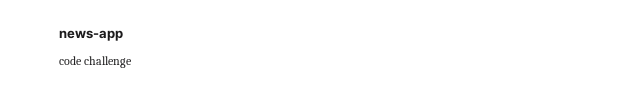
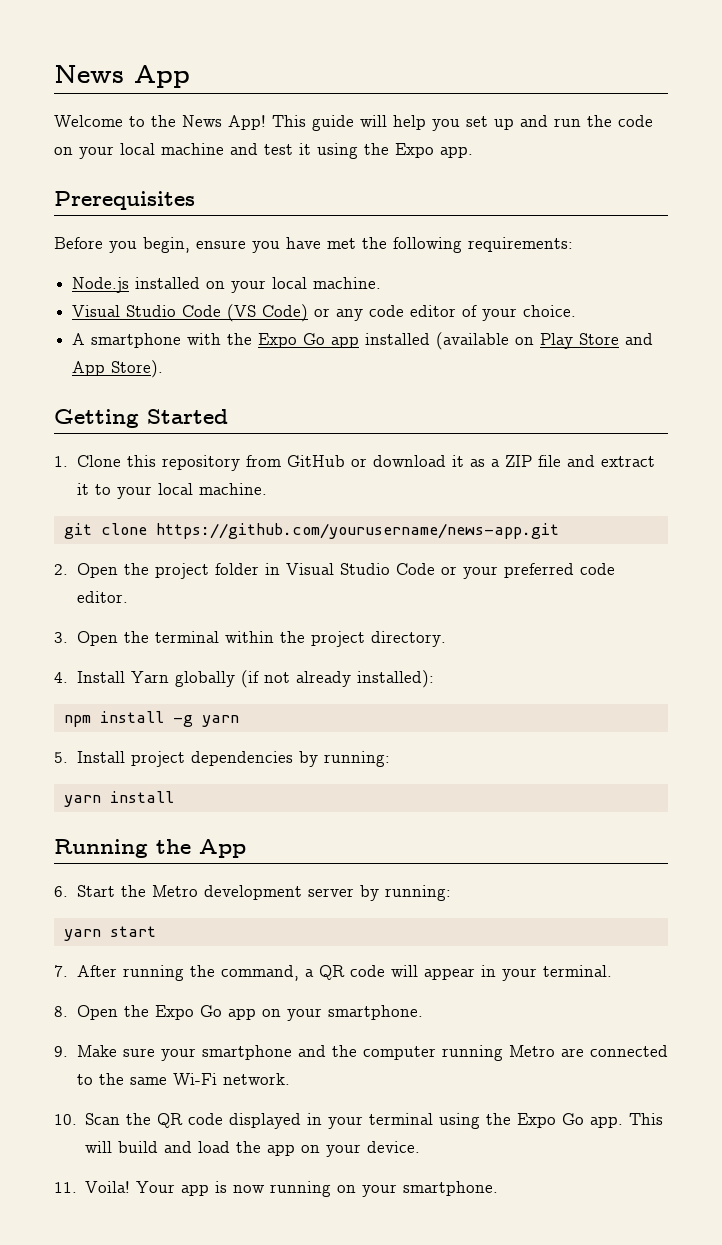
- news-app
- code challenge
+ News App
+ Welcome to the News App! This guide will help you set up and run the code on your local machine and test it using the Expo app.
+ Prerequisites
+ Before you begin, ensure you have met the following requirements:
+ Node.js installed on your local machine.
+ Visual Studio Code (VS Code) or any code editor of your choice.
+ A smartphone with the Expo Go app installed (available on Play Store and App Store).
+ Getting Started
+ 1. Clone this repository from GitHub or download it as a ZIP file and extract it to your local machine.
+ git clone https://github.com/yourusername/news-app.git
+ 2. Open the project folder in Visual Studio Code or your preferred code editor.
+ 3. Open the terminal within the project directory.
+ 4. Install Yarn globally (if not already installed):
+ npm install -g yarn
+ 5. Install project dependencies by running:
+ yarn install
+ Running the App
+ 6. Start the Metro development server by running:
+ yarn start
+ 7. After running the command, a QR code will appear in your terminal.
+ 8. Open the Expo Go app on your smartphone.
+ 9. Make sure your smartphone and the computer running Metro are connected to the same Wi-Fi network.
+ 10. Scan the QR code displayed in your terminal using the Expo Go app. This will build and load the app on your device.
+ 11. Voila! Your app is now running on your smartphone.

